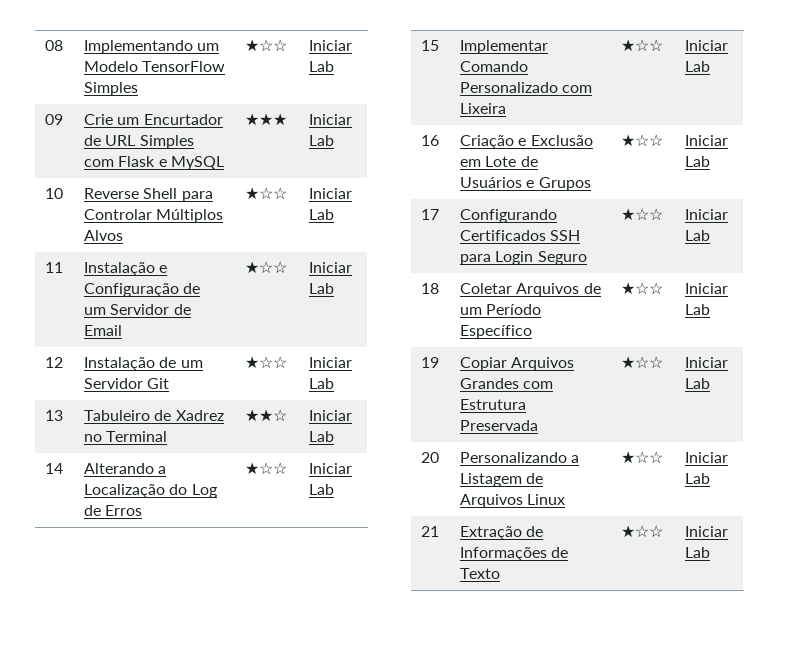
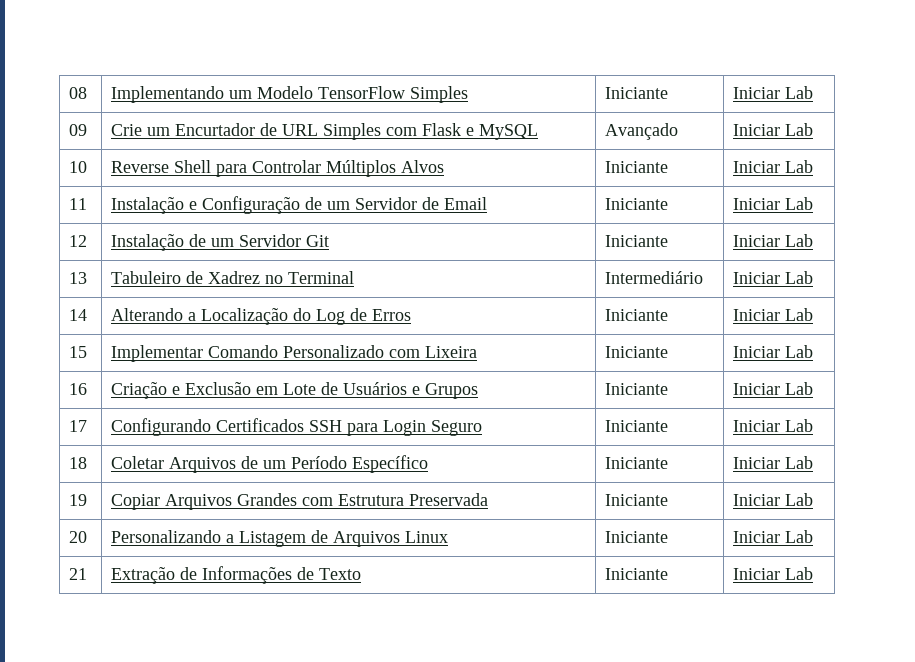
- 08 | Implementando um Modelo TensorFlow Simples | ★☆☆ | Iniciar Lab
+ 08 | Implementando um Modelo TensorFlow Simples | Iniciante | Iniciar Lab
- 09 | Crie um Encurtador de URL Simples com Flask e MySQL | ★★★ | Iniciar Lab
+ 09 | Crie um Encurtador de URL Simples com Flask e MySQL | Avançado | Iniciar Lab
- 10 | Reverse Shell para Controlar Múltiplos Alvos | ★☆☆ | Iniciar Lab
+ 10 | Reverse Shell para Controlar Múltiplos Alvos | Iniciante | Iniciar Lab
- 11 | Instalação e Configuração de um Servidor de Email | ★☆☆ | Iniciar Lab
+ 11 | Instalação e Configuração de um Servidor de Email | Iniciante | Iniciar Lab
- 12 | Instalação de um Servidor Git | ★☆☆ | Iniciar Lab
+ 12 | Instalação de um Servidor Git | Iniciante | Iniciar Lab
- 13 | Tabuleiro de Xadrez no Terminal | ★★☆ | Iniciar Lab
+ 13 | Tabuleiro de Xadrez no Terminal | Intermediário | Iniciar Lab
- 14 | Alterando a Localização do Log de Erros | ★☆☆ | Iniciar Lab
+ 14 | Alterando a Localização do Log de Erros | Iniciante | Iniciar Lab
- 15 | Implementar Comando Personalizado com Lixeira | ★☆☆ | Iniciar Lab
+ 15 | Implementar Comando Personalizado com Lixeira | Iniciante | Iniciar Lab
- 16 | Criação e Exclusão em Lote de Usuários e Grupos | ★☆☆ | Iniciar Lab
+ 16 | Criação e Exclusão em Lote de Usuários e Grupos | Iniciante | Iniciar Lab
- 17 | Configurando Certificados SSH para Login Seguro | ★☆☆ | Iniciar Lab
+ 17 | Configurando Certificados SSH para Login Seguro | Iniciante | Iniciar Lab
- 18 | Coletar Arquivos de um Período Específico | ★☆☆ | Iniciar Lab
+ 18 | Coletar Arquivos de um Período Específico | Iniciante | Iniciar Lab
- 19 | Copiar Arquivos Grandes com Estrutura Preservada | ★☆☆ | Iniciar Lab
+ 19 | Copiar Arquivos Grandes com Estrutura Preservada | Iniciante | Iniciar Lab
- 20 | Personalizando a Listagem de Arquivos Linux | ★☆☆ | Iniciar Lab
+ 20 | Personalizando a Listagem de Arquivos Linux | Iniciante | Iniciar Lab
- 21 | Extração de Informações de Texto | ★☆☆ | Iniciar Lab
+ 21 | Extração de Informações de Texto | Iniciante | Iniciar Lab

